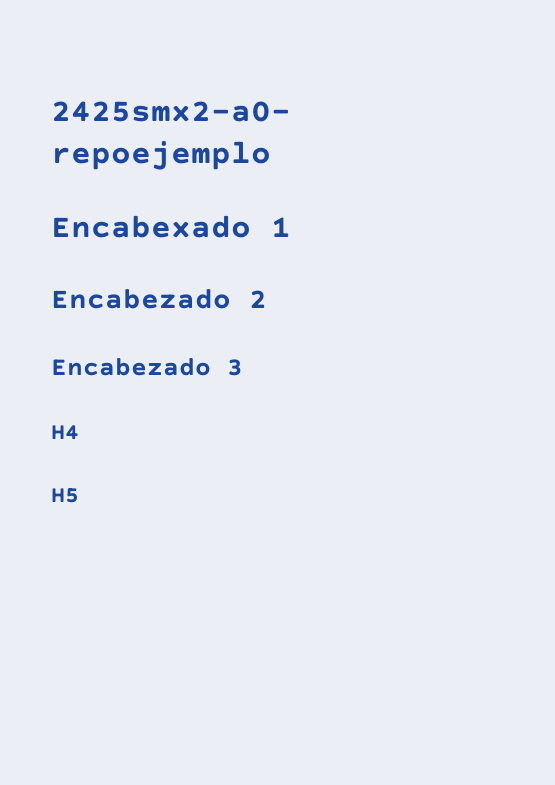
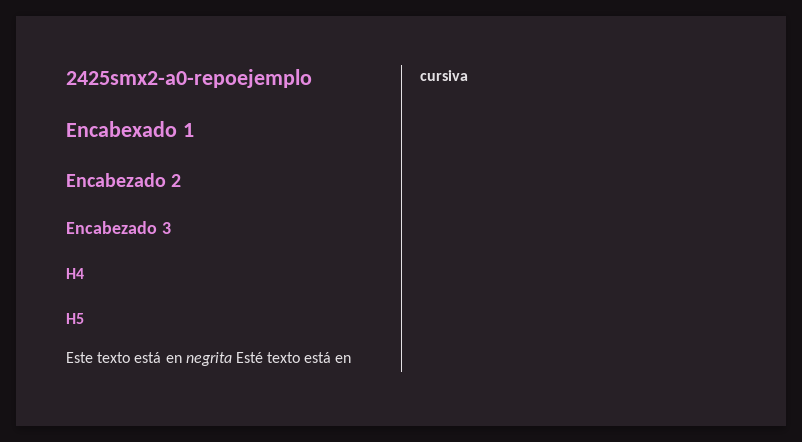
+ Este texto está en negrita Esté texto está en cursiva

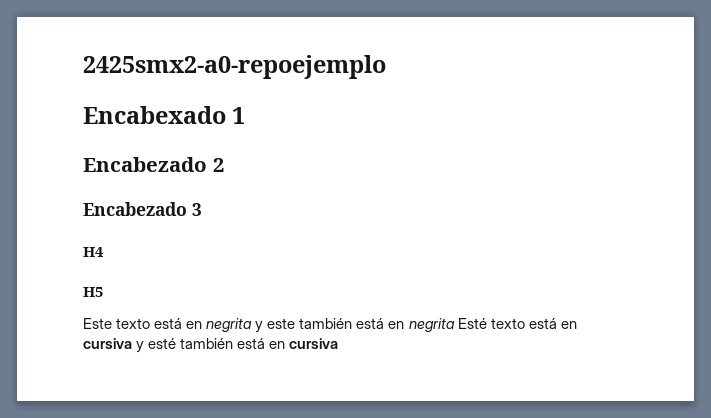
- Este texto está en negrita Esté texto está en cursiva
+ Este texto está en negrita y este también está en negrita Esté texto está en cursiva y esté también está en cursiva

